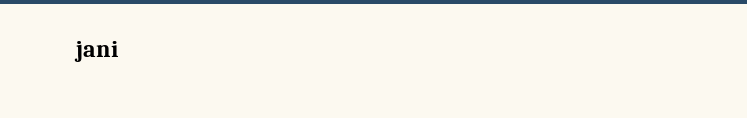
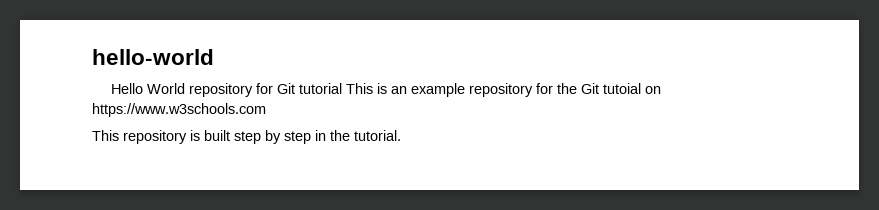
- jani
+ hello-world
+ Hello World repository for Git tutorial This is an example repository for the Git tutoial on https://www.w3schools.com
+ This repository is built step by step in the tutorial.

